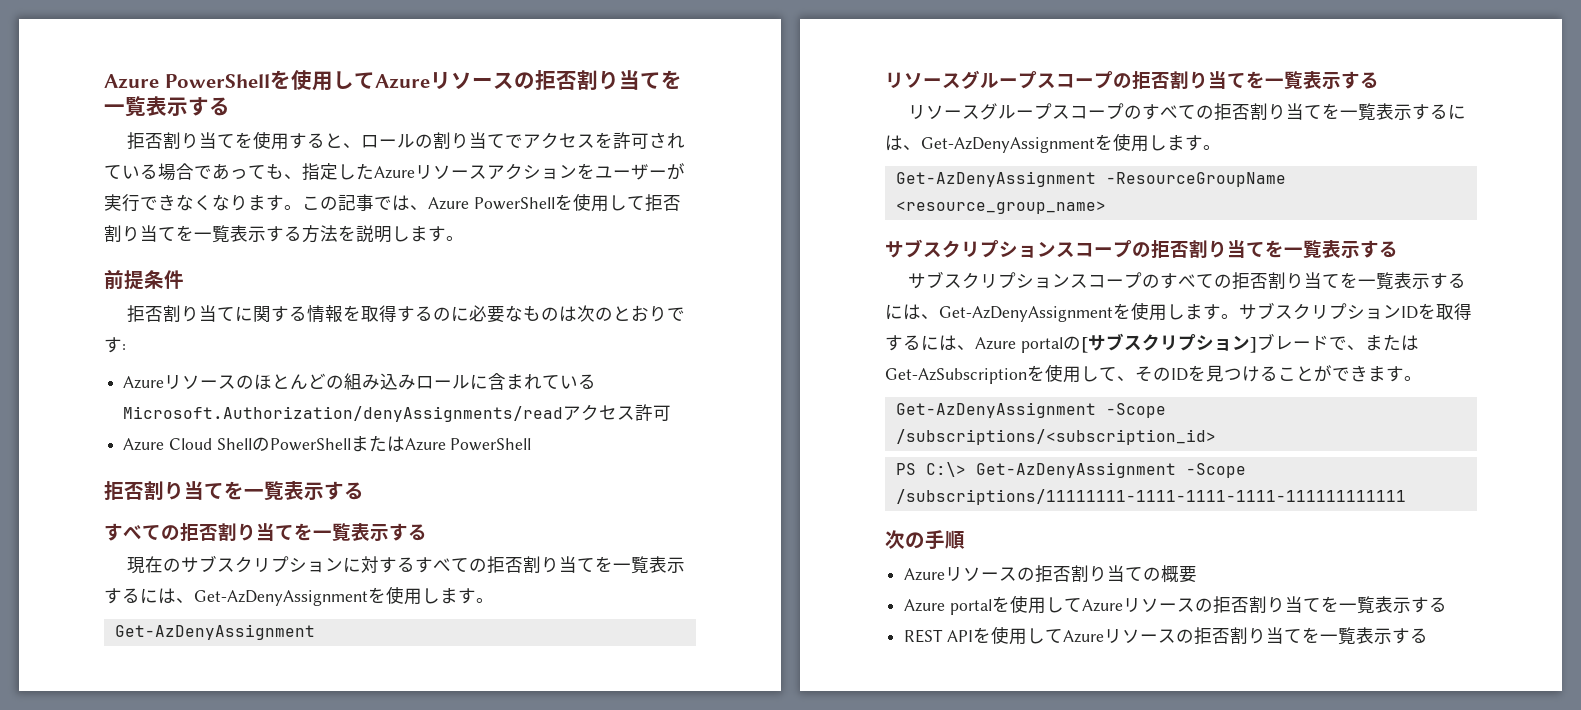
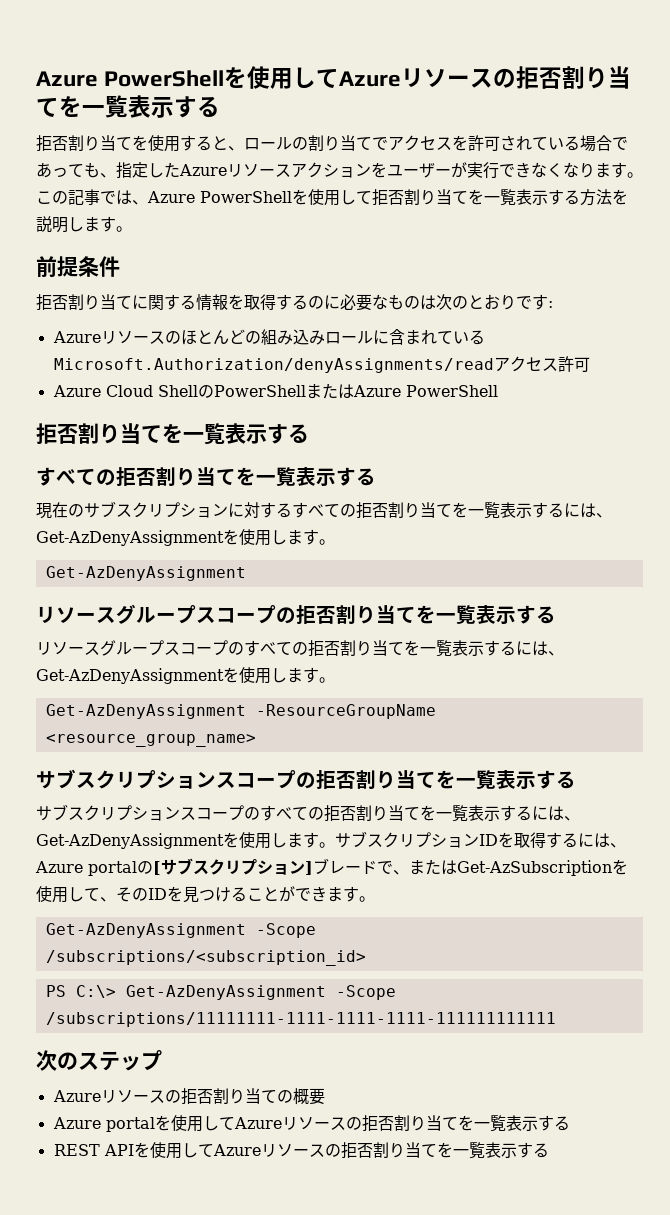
- 次の手順
+ 次のステップ

